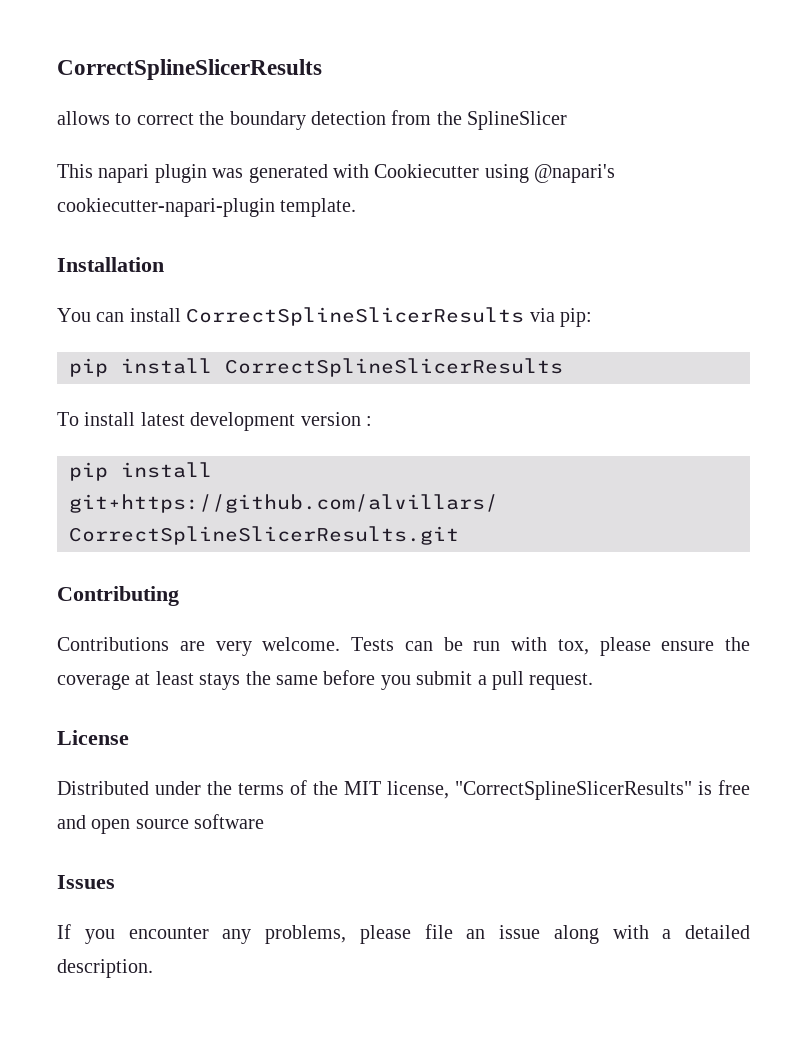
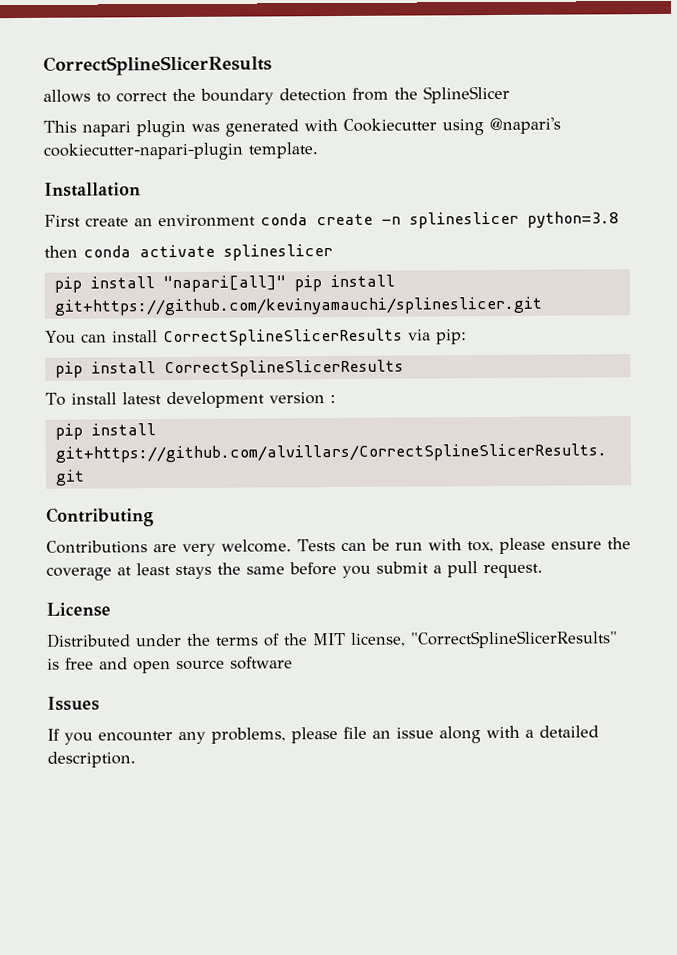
+ First create an environment conda create -n splineslicer python=3.8
+ then conda activate splineslicer
+ pip install "napari[all]" pip install git+https://github.com/kevinyamauchi/splineslicer.git

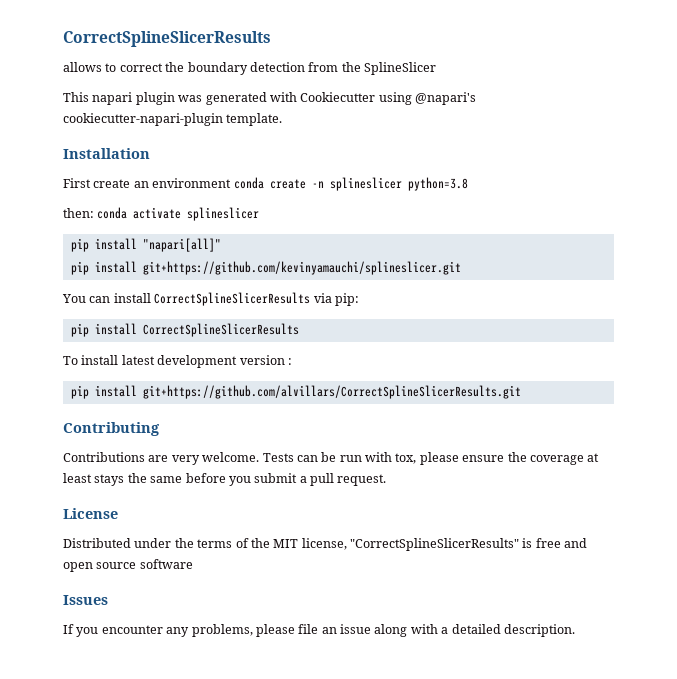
- then conda activate splineslicer
+ then: conda activate splineslicer
- pip install "napari[all]" pip install git+https://github.com/kevinyamauchi/splineslicer.git
+ pip install "napari[all]"
+ pip install git+https://github.com/kevinyamauchi/splineslicer.git

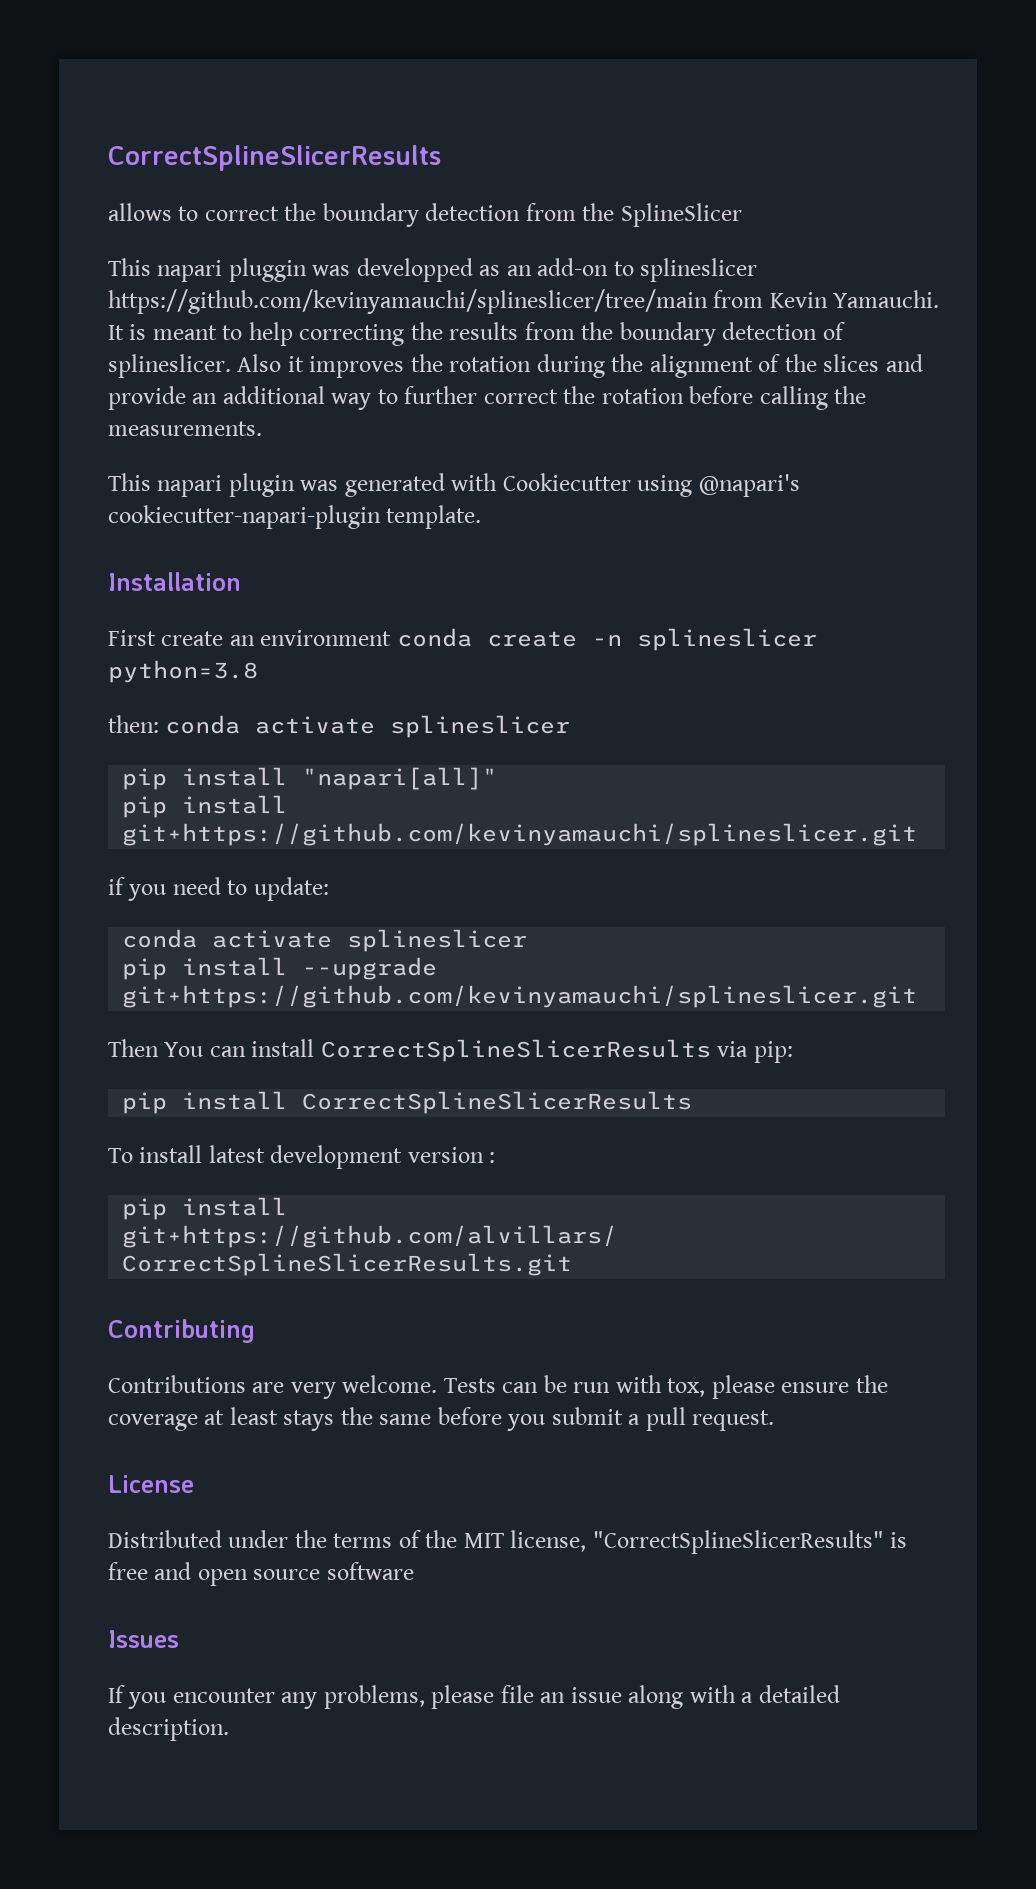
+ This napari pluggin was developped as an add-on to splineslicer https://github.com/kevinyamauchi/splineslicer/tree/main from Kevin Yamauchi. It is meant to help correcting the results from the boundary detection of splineslicer. Also it improves the rotation during the alignment of the slices and provide an additional way to further correct the rotation before calling the measurements.
- You can install CorrectSplineSlicerResults via pip:
+ if you need to update:
+ conda activate splineslicer
+ pip install --upgrade git+https://github.com/kevinyamauchi/splineslicer.git
+ Then You can install CorrectSplineSlicerResults via pip:

